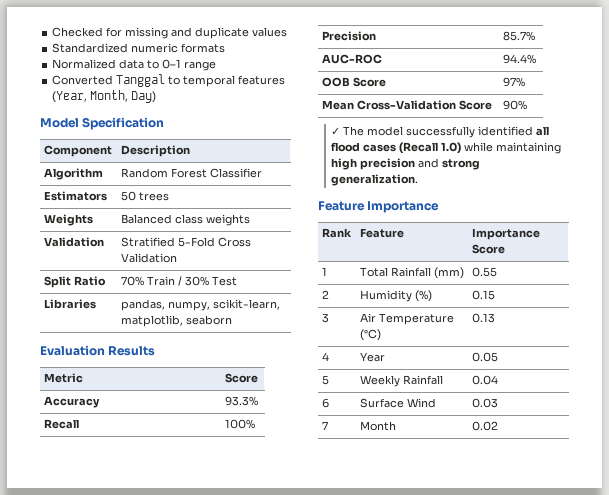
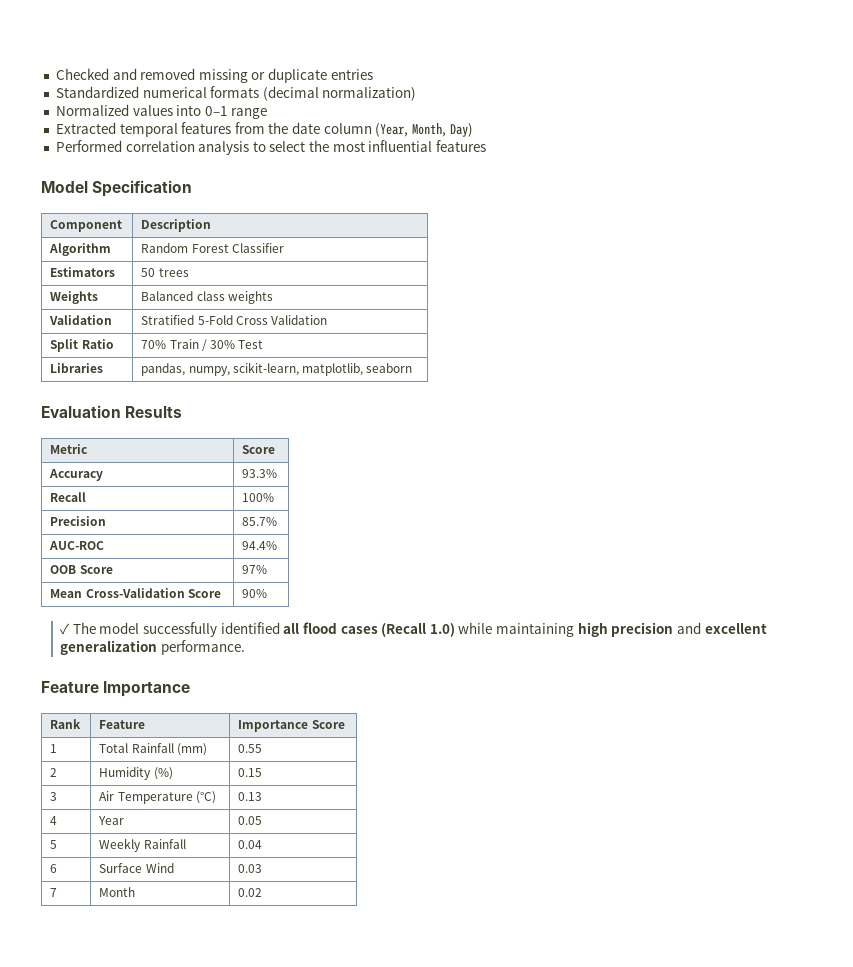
- Checked for missing and duplicate values
+ Checked and removed missing or duplicate entries
- Standardized numeric formats
+ Standardized numerical formats (decimal normalization)
- Normalized data to 0–1 range
+ Normalized values into 0–1 range
- Converted Tanggal to temporal features (Year, Month, Day)
+ Extracted temporal features from the date column (Year, Month, Day)
+ Performed correlation analysis to select the most influential features
- ✓ The model successfully identified all flood cases (Recall 1.0) while maintaining high precision and strong generalization.
+ ✓ The model successfully identified all flood cases (Recall 1.0) while maintaining high precision and excellent generalization performance.

